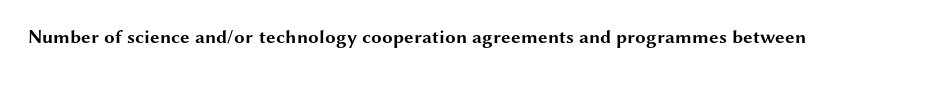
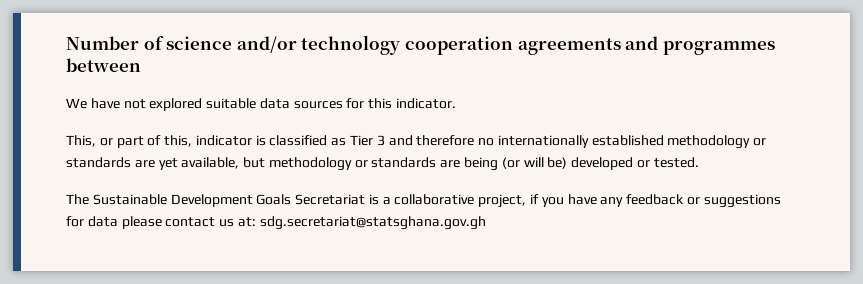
+ We have not explored suitable data sources for this indicator.
+ This, or part of this, indicator is classified as Tier 3 and therefore no internationally established methodology or standards are yet available, but methodology or standards are being (or will be) developed or tested.
+ The Sustainable Development Goals Secretariat is a collaborative project, if you have any feedback or suggestions for data please contact us at: sdg.secretariat@statsghana.gov.gh

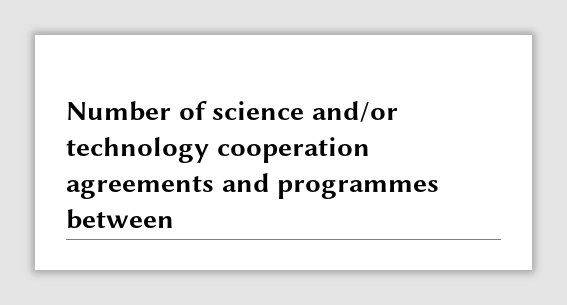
- We have not explored suitable data sources for this indicator.
- This, or part of this, indicator is classified as Tier 3 and therefore no internationally established methodology or standards are yet available, but methodology or standards are being (or will be) developed or tested.
- The Sustainable Development Goals Secretariat is a collaborative project, if you have any feedback or suggestions for data please contact us at: sdg.secretariat@statsghana.gov.gh

